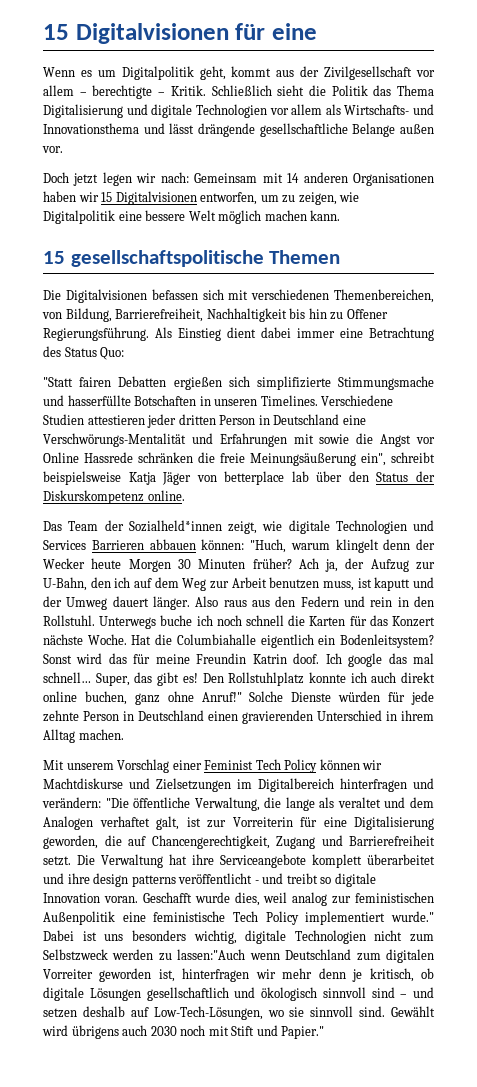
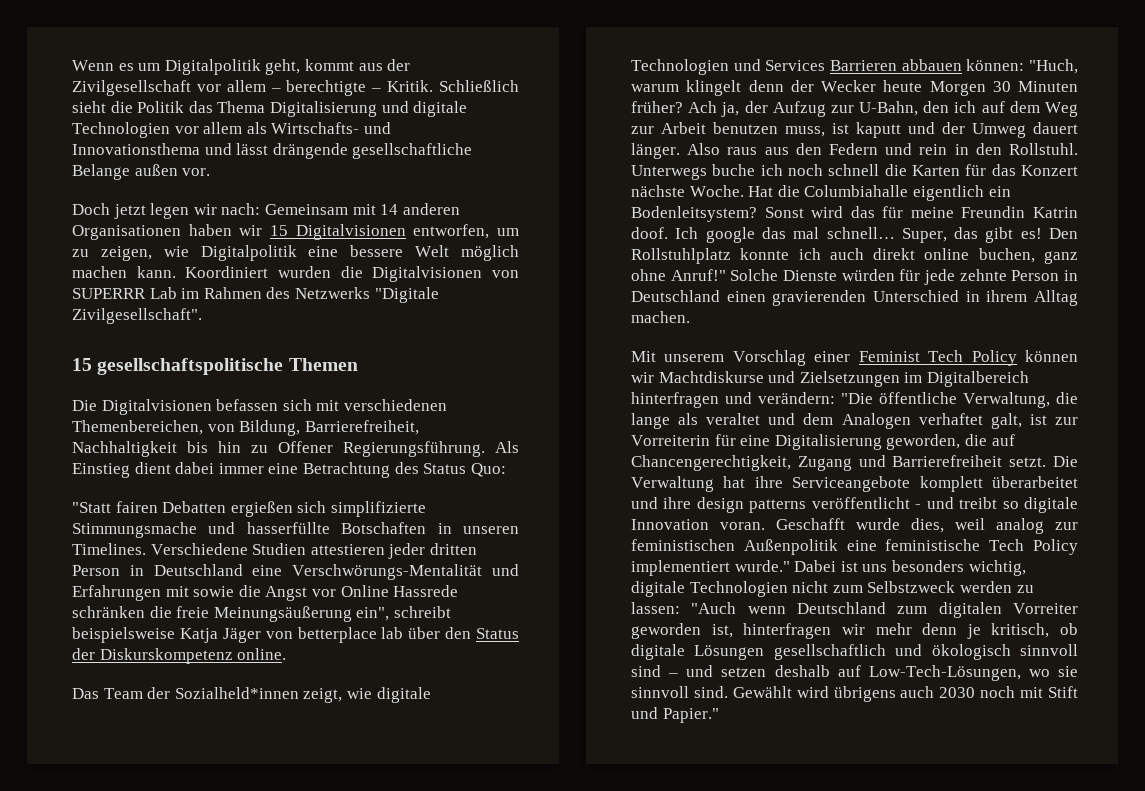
- 15 Digitalvisionen für eine
+ Koordiniert wurden die Digitalvisionen von SUPERRR Lab im Rahmen des Netzwerks "Digitale Zivilgesellschaft".
- Dabei ist uns besonders wichtig, digitale Technologien nicht zum Selbstzweck werden zu lassen:"Auch wenn Deutschland zum digitalen Vorreiter geworden ist, hinterfragen wir mehr denn je kritisch, ob digitale Lösungen gesellschaftlich und ökologisch sinnvoll sind – und setzen deshalb auf Low-Tech-Lösungen, wo sie sinnvoll sind.
+ Dabei ist uns besonders wichtig, digitale Technologien nicht zum Selbstzweck werden zu lassen: "Auch wenn Deutschland zum digitalen Vorreiter geworden ist, hinterfragen wir mehr denn je kritisch, ob digitale Lösungen gesellschaftlich und ökologisch sinnvoll sind – und setzen deshalb auf Low-Tech-Lösungen, wo sie sinnvoll sind.

